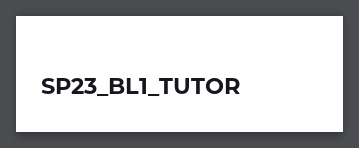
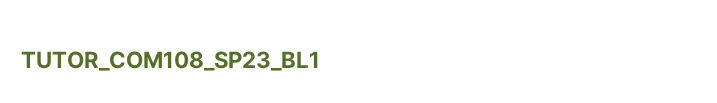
- SP23_BL1_TUTOR
+ TUTOR_COM108_SP23_BL1

